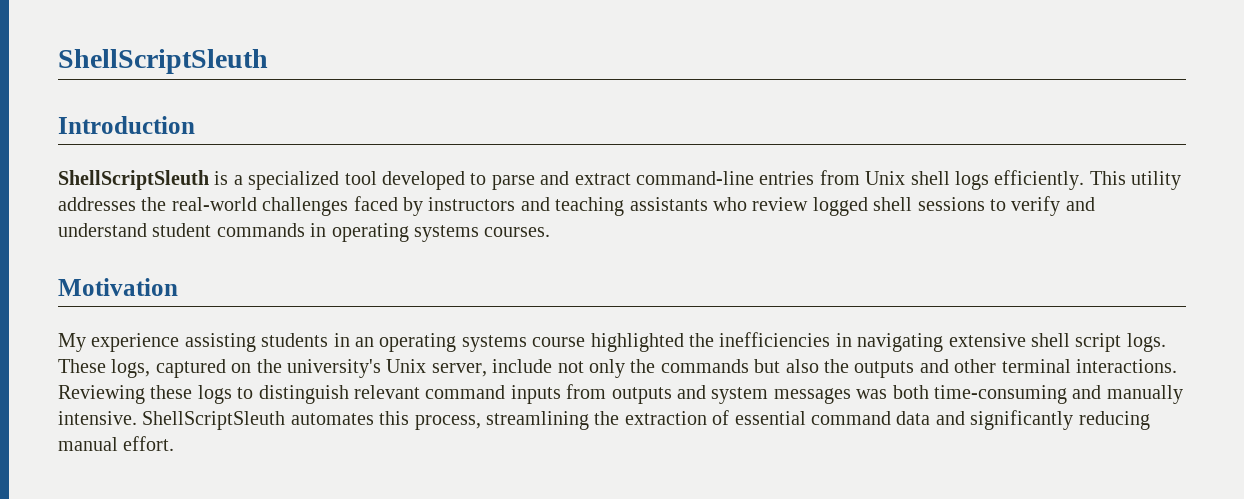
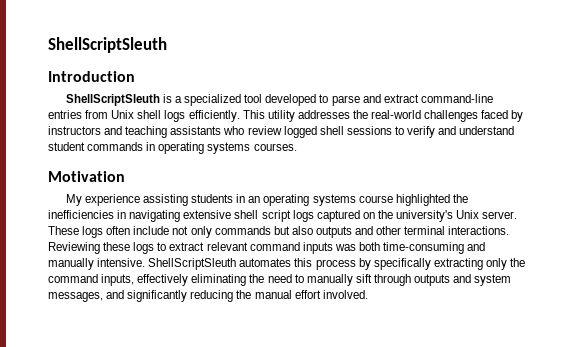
- My experience assisting students in an operating systems course highlighted the inefficiencies in navigating extensive shell script logs. These logs, captured on the university's Unix server, include not only the commands but also the outputs and other terminal interactions.
+ My experience assisting students in an operating systems course highlighted the inefficiencies in navigating extensive shell script logs captured on the university's Unix server. These logs often include not only commands but also outputs and other terminal interactions.
- Reviewing these logs to distinguish relevant command inputs from outputs and system messages was both time-consuming and manually intensive.
+ Reviewing these logs to extract relevant command inputs was both time-consuming and manually intensive.
- ShellScriptSleuth automates this process, streamlining the extraction of essential command data and significantly reducing manual effort.
+ ShellScriptSleuth automates this process by specifically extracting only the command inputs, effectively eliminating the need to manually sift through outputs and system messages, and significantly reducing the manual effort involved.

